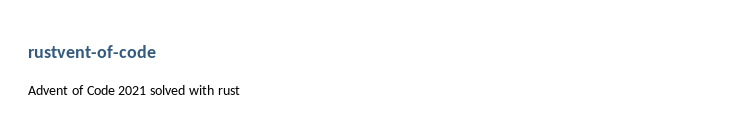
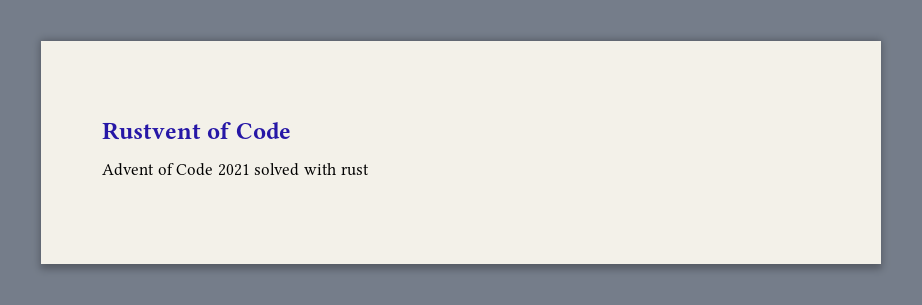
- rustvent-of-code
+ Rustvent of Code

